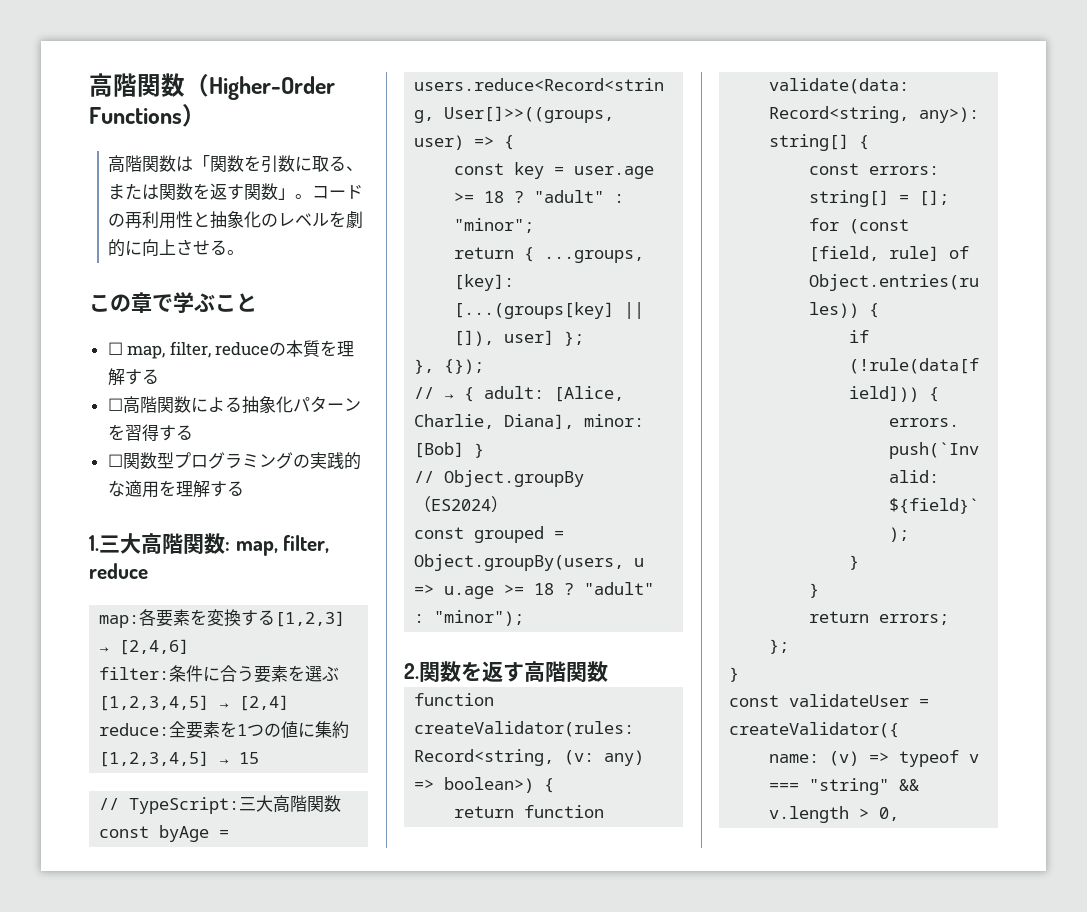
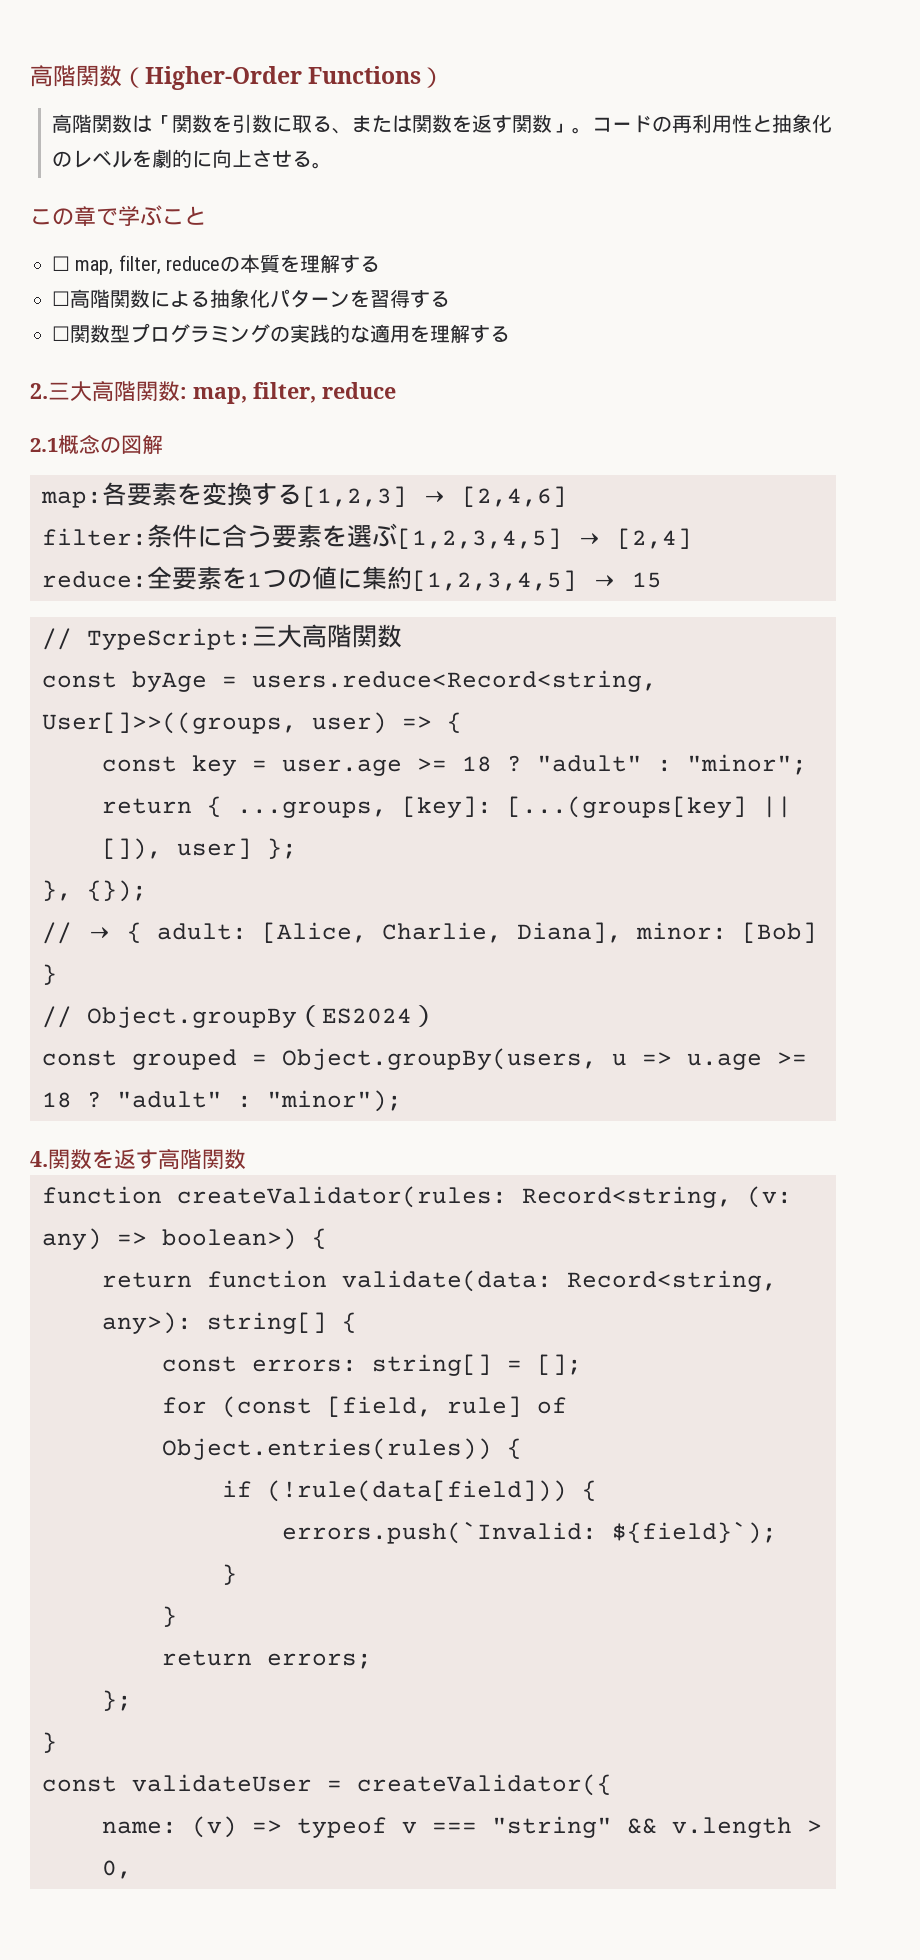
- 1.三大高階関数: map, filter, reduce
+ 2.三大高階関数: map, filter, reduce
+ 2.1概念の図解
- 2.関数を返す高階関数
+ 4.関数を返す高階関数

